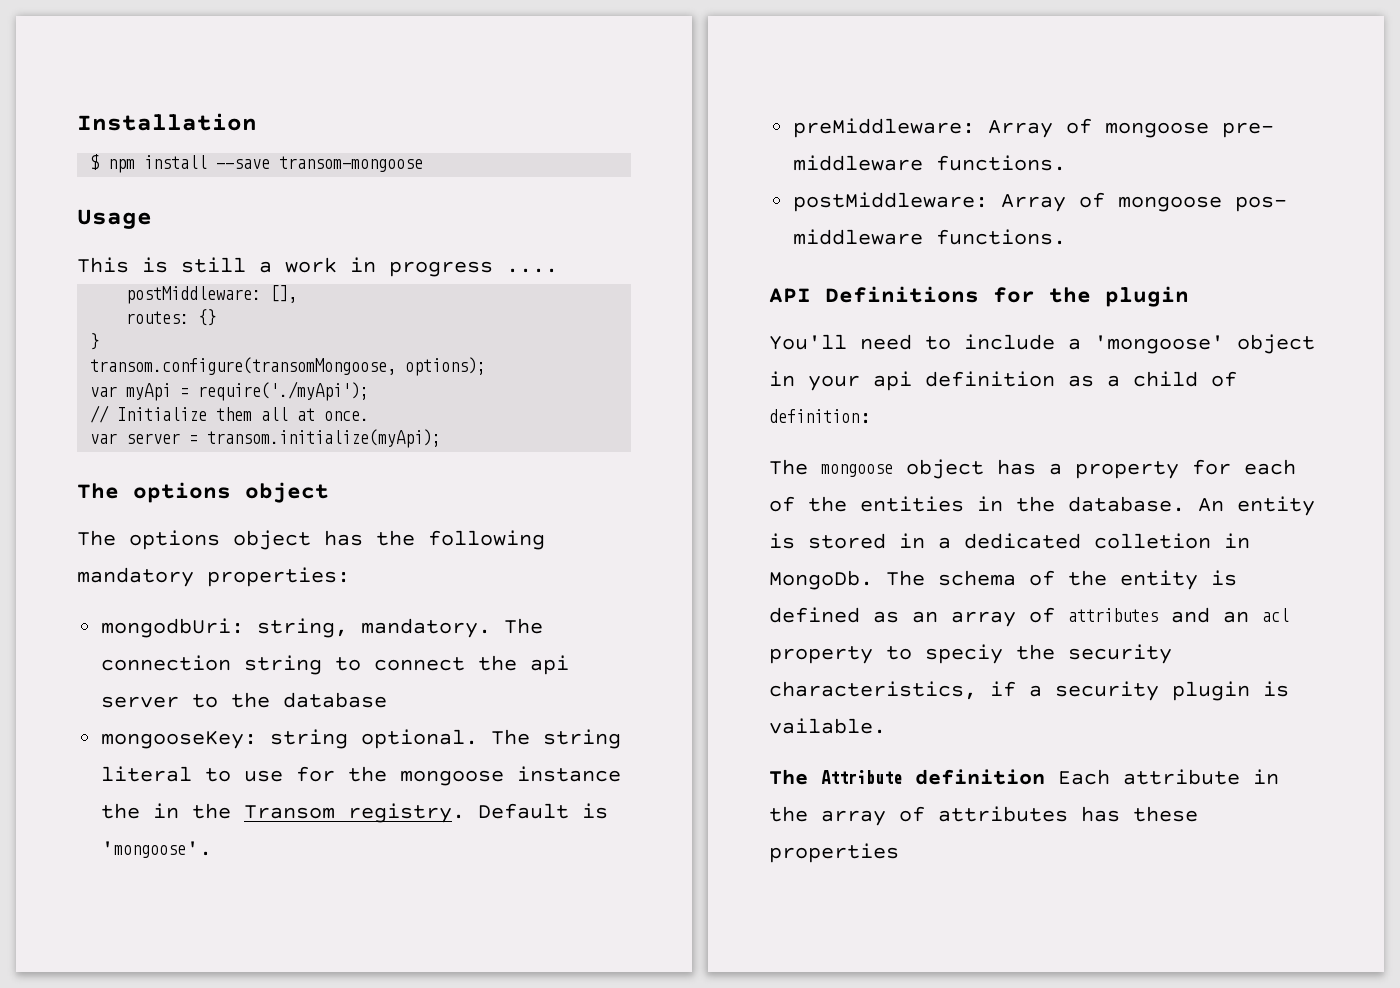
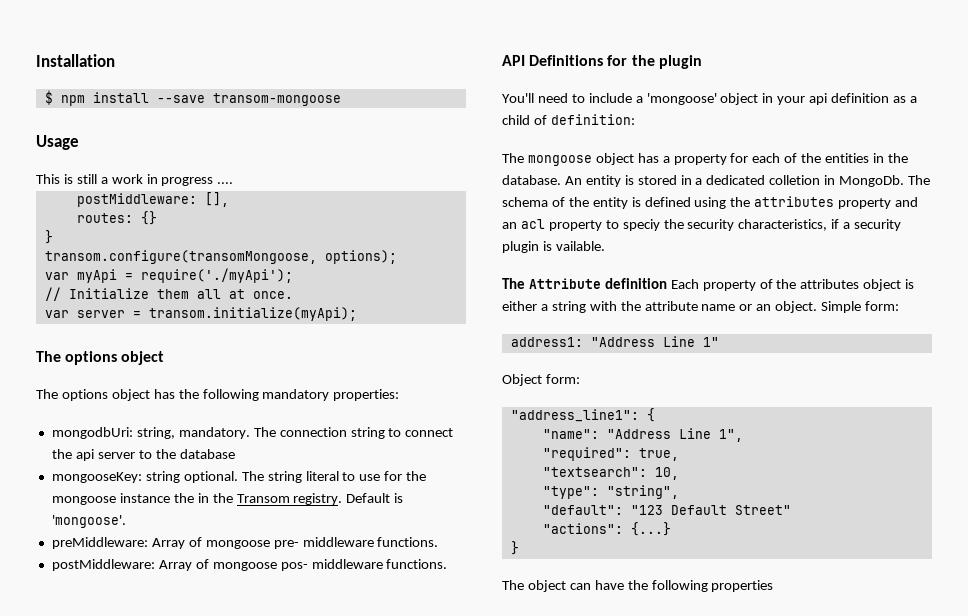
- The schema of the entity is defined as an array of attributes and an acl property to speciy the security characteristics, if a security plugin is vailable.
+ The schema of the entity is defined using the attributes property and an acl property to speciy the security characteristics, if a security plugin is vailable.
- The Attribute definition Each attribute in the array of attributes has these properties
+ The Attribute definition Each property of the attributes object is either a string with the attribute name or an object. Simple form:
+ address1: "Address Line 1"
+ Object form:
+ "address_line1": {
+ "name": "Address Line 1",
+ "required": true,
+ "textsearch": 10,
+ "type": "string",
+ "default": "123 Default Street"
+ "actions": {...}
+ }
+ The object can have the following properties

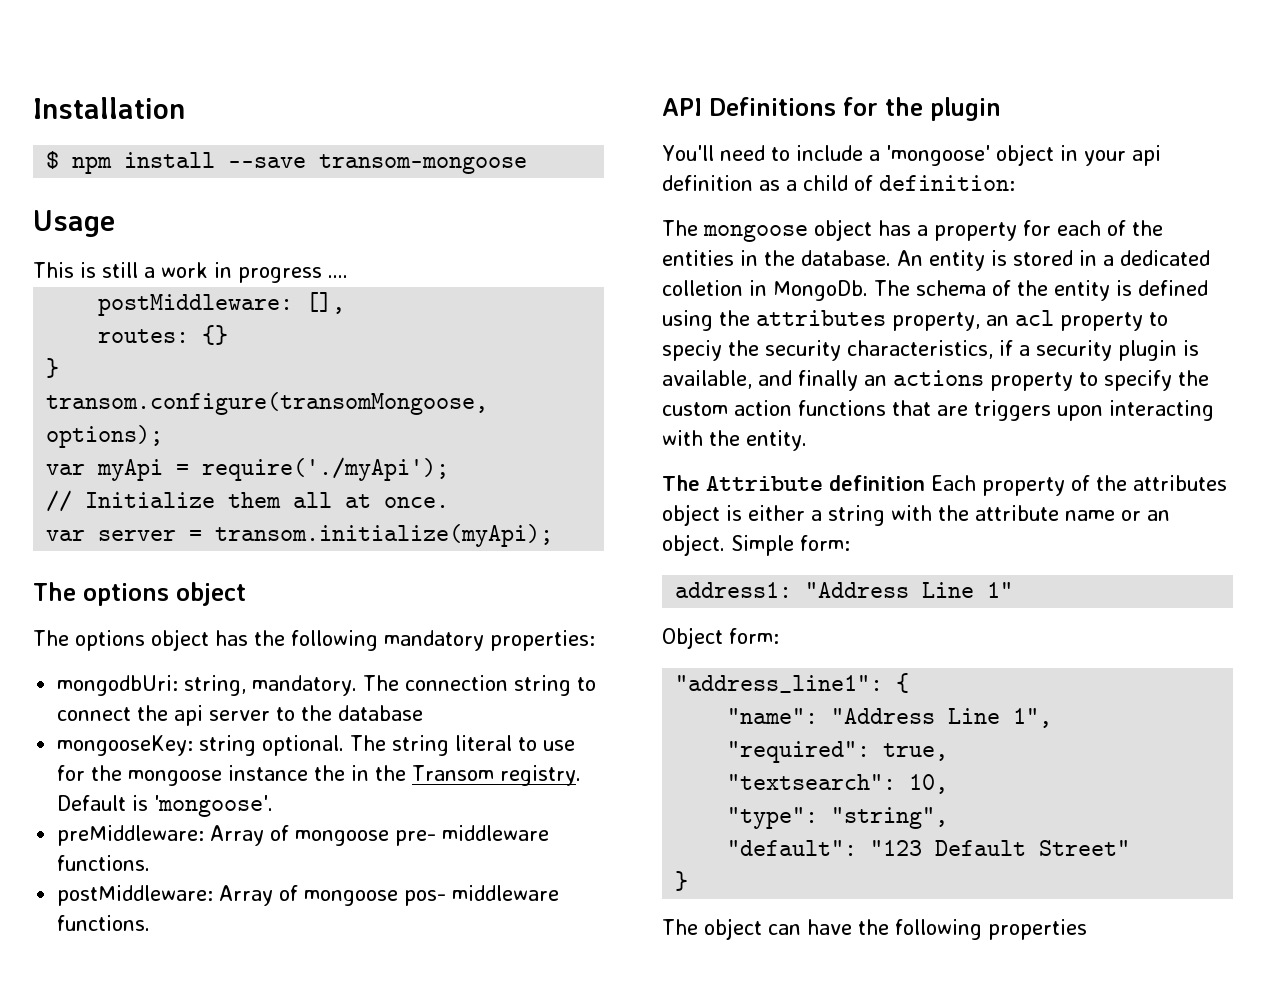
- The schema of the entity is defined using the attributes property and an acl property to speciy the security characteristics, if a security plugin is vailable.
+ The schema of the entity is defined using the attributes property, an acl property to speciy the security characteristics, if a security plugin is available, and finally an actions property to specify the custom action functions that are triggers upon interacting with the entity.
- "actions": {...}

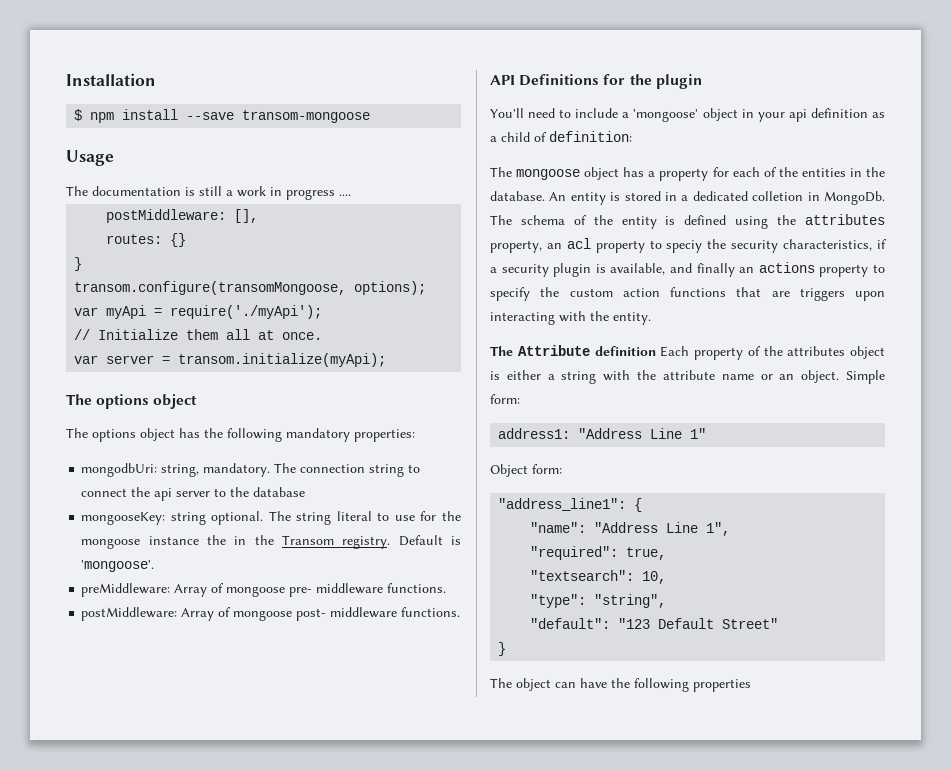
- This is still a work in progress ....
+ The documentation is still a work in progress ....
- postMiddleware: Array of mongoose pos- middleware functions.
+ postMiddleware: Array of mongoose post- middleware functions.

